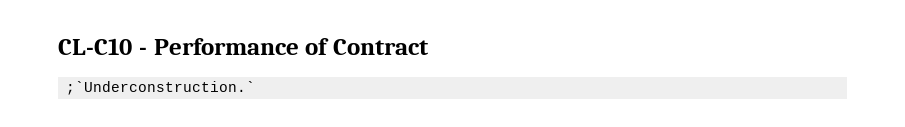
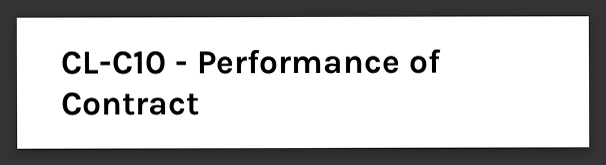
- ;`Underconstruction.`

